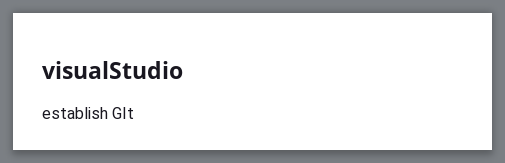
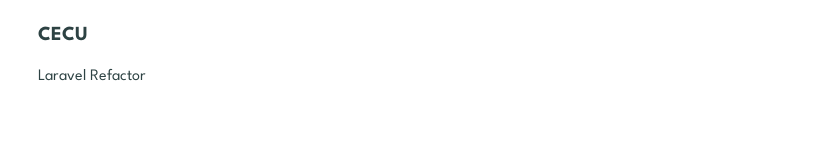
- visualStudio
- establish GIt
+ CECU
+ Laravel Refactor

